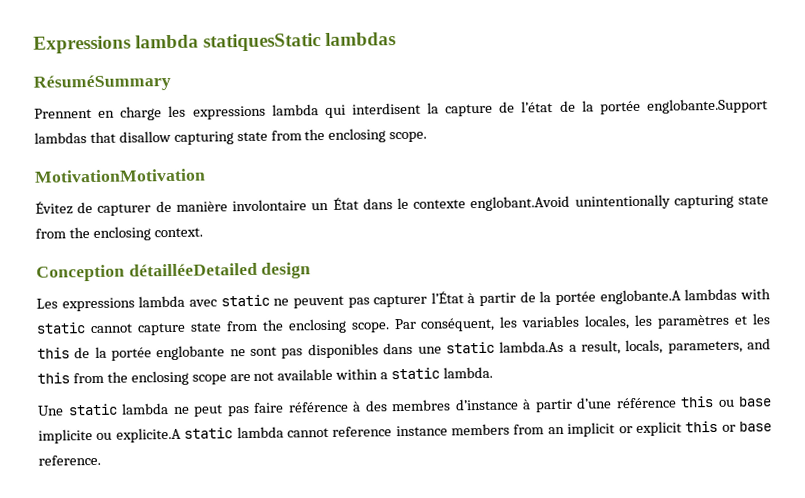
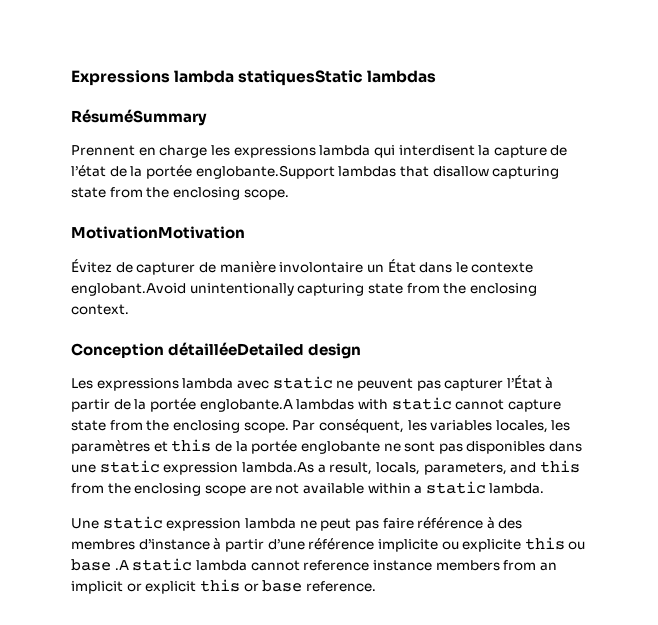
- Par conséquent, les variables locales, les paramètres et les this de la portée englobante ne sont pas disponibles dans une static lambda.As a result, locals, parameters, and this from the enclosing scope are not available within a static lambda.
+ Par conséquent, les variables locales, les paramètres et this de la portée englobante ne sont pas disponibles dans une static expression lambda.As a result, locals, parameters, and this from the enclosing scope are not available within a static lambda.
- Une static lambda ne peut pas faire référence à des membres d’instance à partir d’une référence this ou base implicite ou explicite.A static lambda cannot reference instance members from an implicit or explicit this or base reference.
+ Une static expression lambda ne peut pas faire référence à des membres d’instance à partir d’une référence implicite ou explicite this ou base .A static lambda cannot reference instance members from an implicit or explicit this or base reference.

